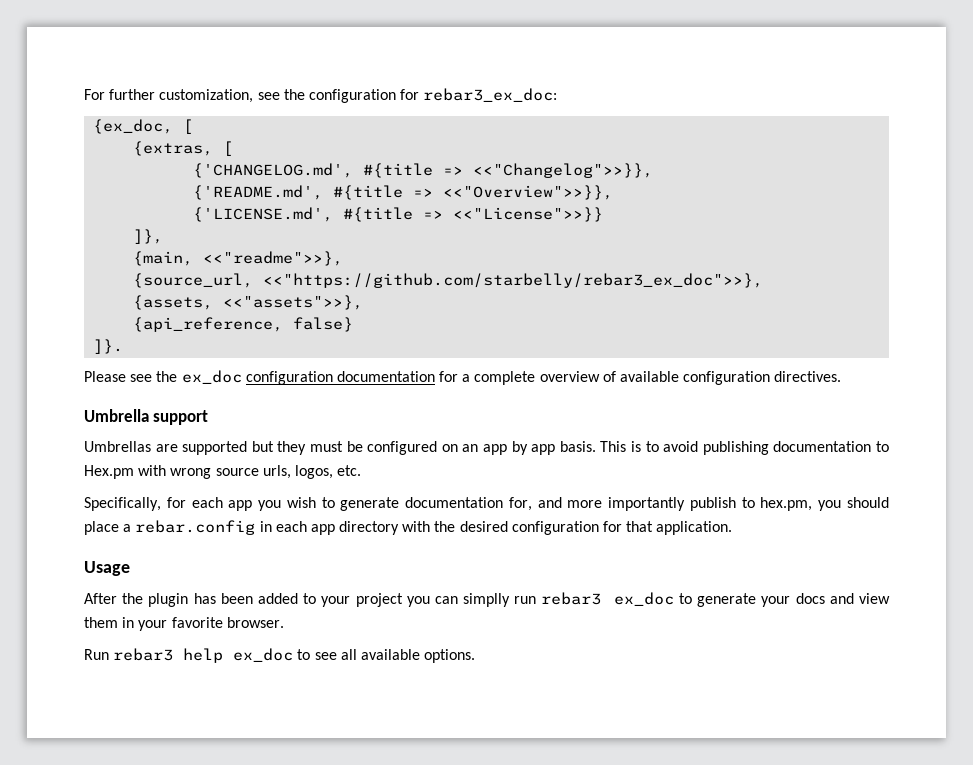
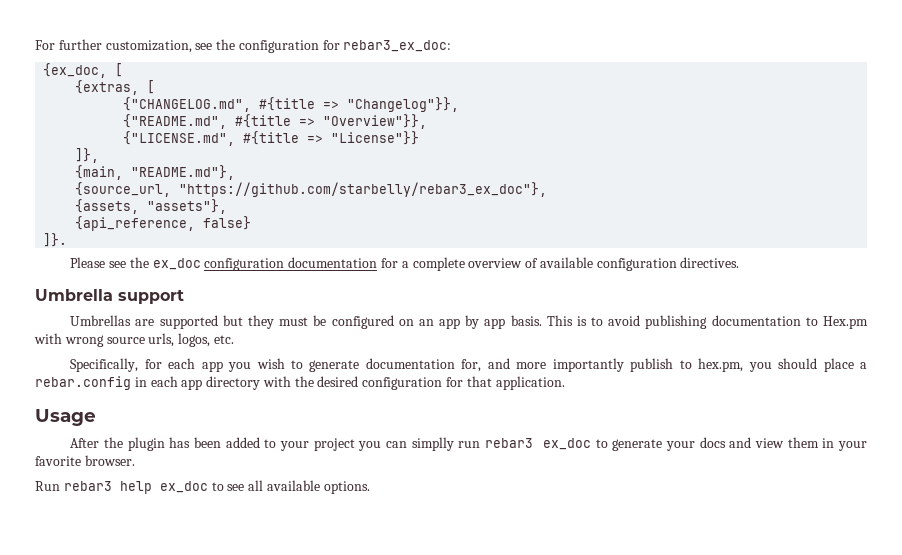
- {'CHANGELOG.md', #{title => <<"Changelog">>}},
- {'README.md', #{title => <<"Overview">>}},
- {'LICENSE.md', #{title => <<"License">>}}
+ {"CHANGELOG.md", #{title => "Changelog"}},
+ {"README.md", #{title => "Overview"}},
+ {"LICENSE.md", #{title => "License"}}
- {main, <<"readme">>},
+ {main, "README.md"},
- {source_url, <<"https://github.com/starbelly/rebar3_ex_doc">>},
+ {source_url, "https://github.com/starbelly/rebar3_ex_doc"},
- {assets, <<"assets">>},
+ {assets, "assets"},

